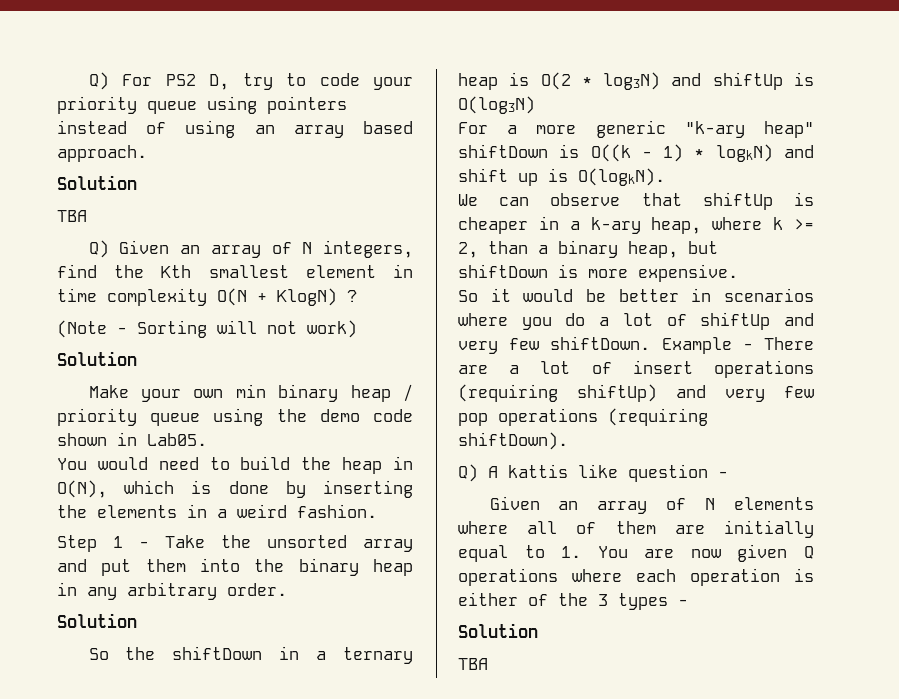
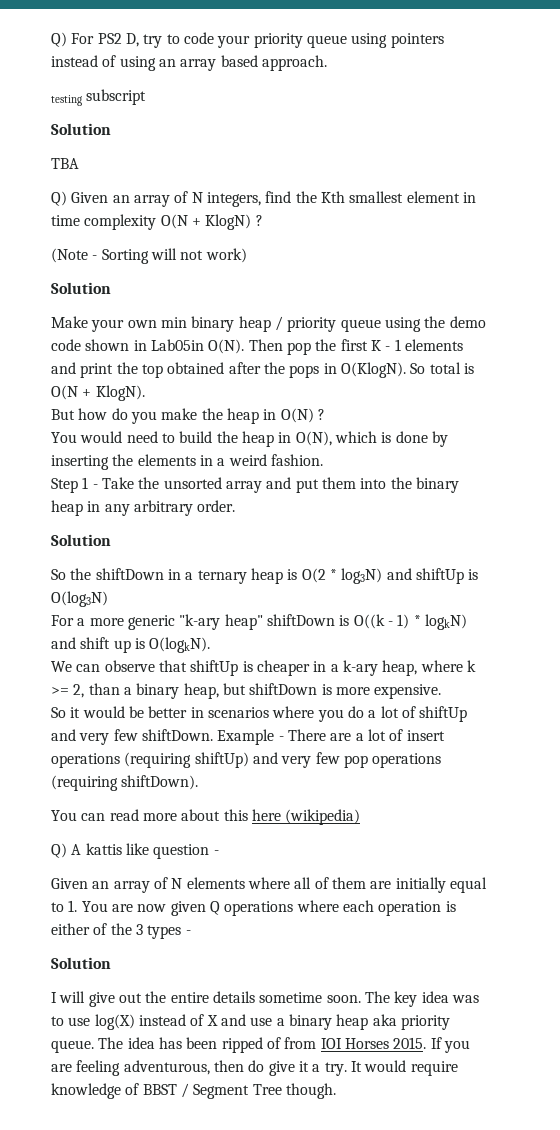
+ testing subscript
- Make your own min binary heap / priority queue using the demo code shown in Lab05.
+ Make your own min binary heap / priority queue using the demo code shown in Lab05in O(N). Then pop the first K - 1 elements and print the top obtained after the pops in O(KlogN). So total is O(N + KlogN).
+ But how do you make the heap in O(N) ?
+ You can read more about this here (wikipedia)
  Given an array of N elements where all of them are initially equal to 1. You are now given Q operations where each operation is either of the 3 types -
  Solution
- TBA
+ I will give out the entire details sometime soon. The key idea was to use log(X) instead of X and use a binary heap aka priority queue. The idea has been ripped of from IOI Horses 2015. If you are feeling adventurous, then do give it a try. It would require knowledge of BBST / Segment Tree though.

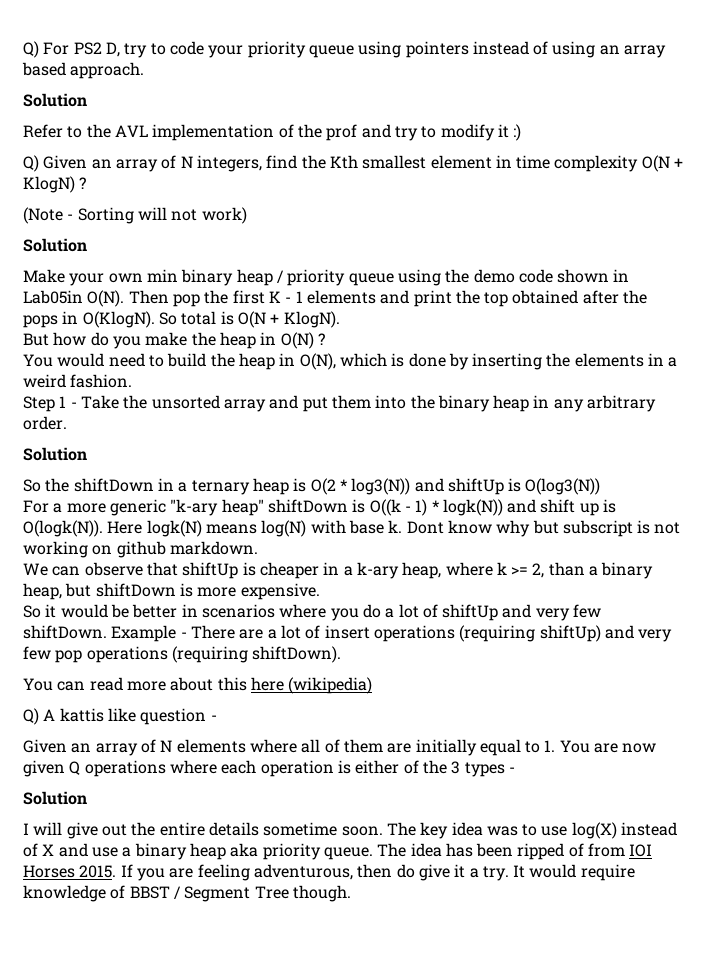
  Q) For PS2 D, try to code your priority queue using pointers instead of using an array based approach.
- testing subscript
  Solution
- TBA
+ Refer to the AVL implementation of the prof and try to modify it :)
- So the shiftDown in a ternary heap is O(2 * log3N) and shiftUp is O(log3N)
+ So the shiftDown in a ternary heap is O(2 * log3(N)) and shiftUp is O(log3(N))
- For a more generic "k-ary heap" shiftDown is O((k - 1) * logkN) and shift up is O(logkN).
+ For a more generic "k-ary heap" shiftDown is O((k - 1) * logk(N)) and shift up is O(logk(N)). Here logk(N) means log(N) with base k. Dont know why but subscript is not working on github markdown.

